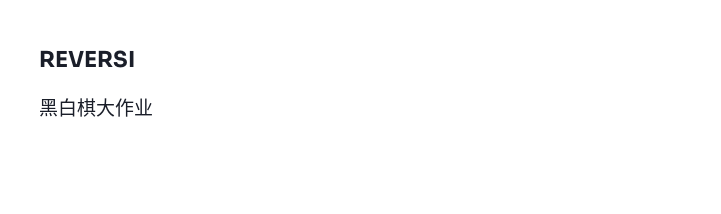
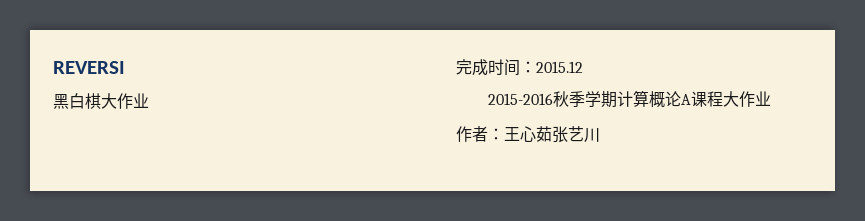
+ 完成时间：2015.12
+ 2015-2016秋季学期计算概论A课程大作业
+ 作者：王心茹张艺川

